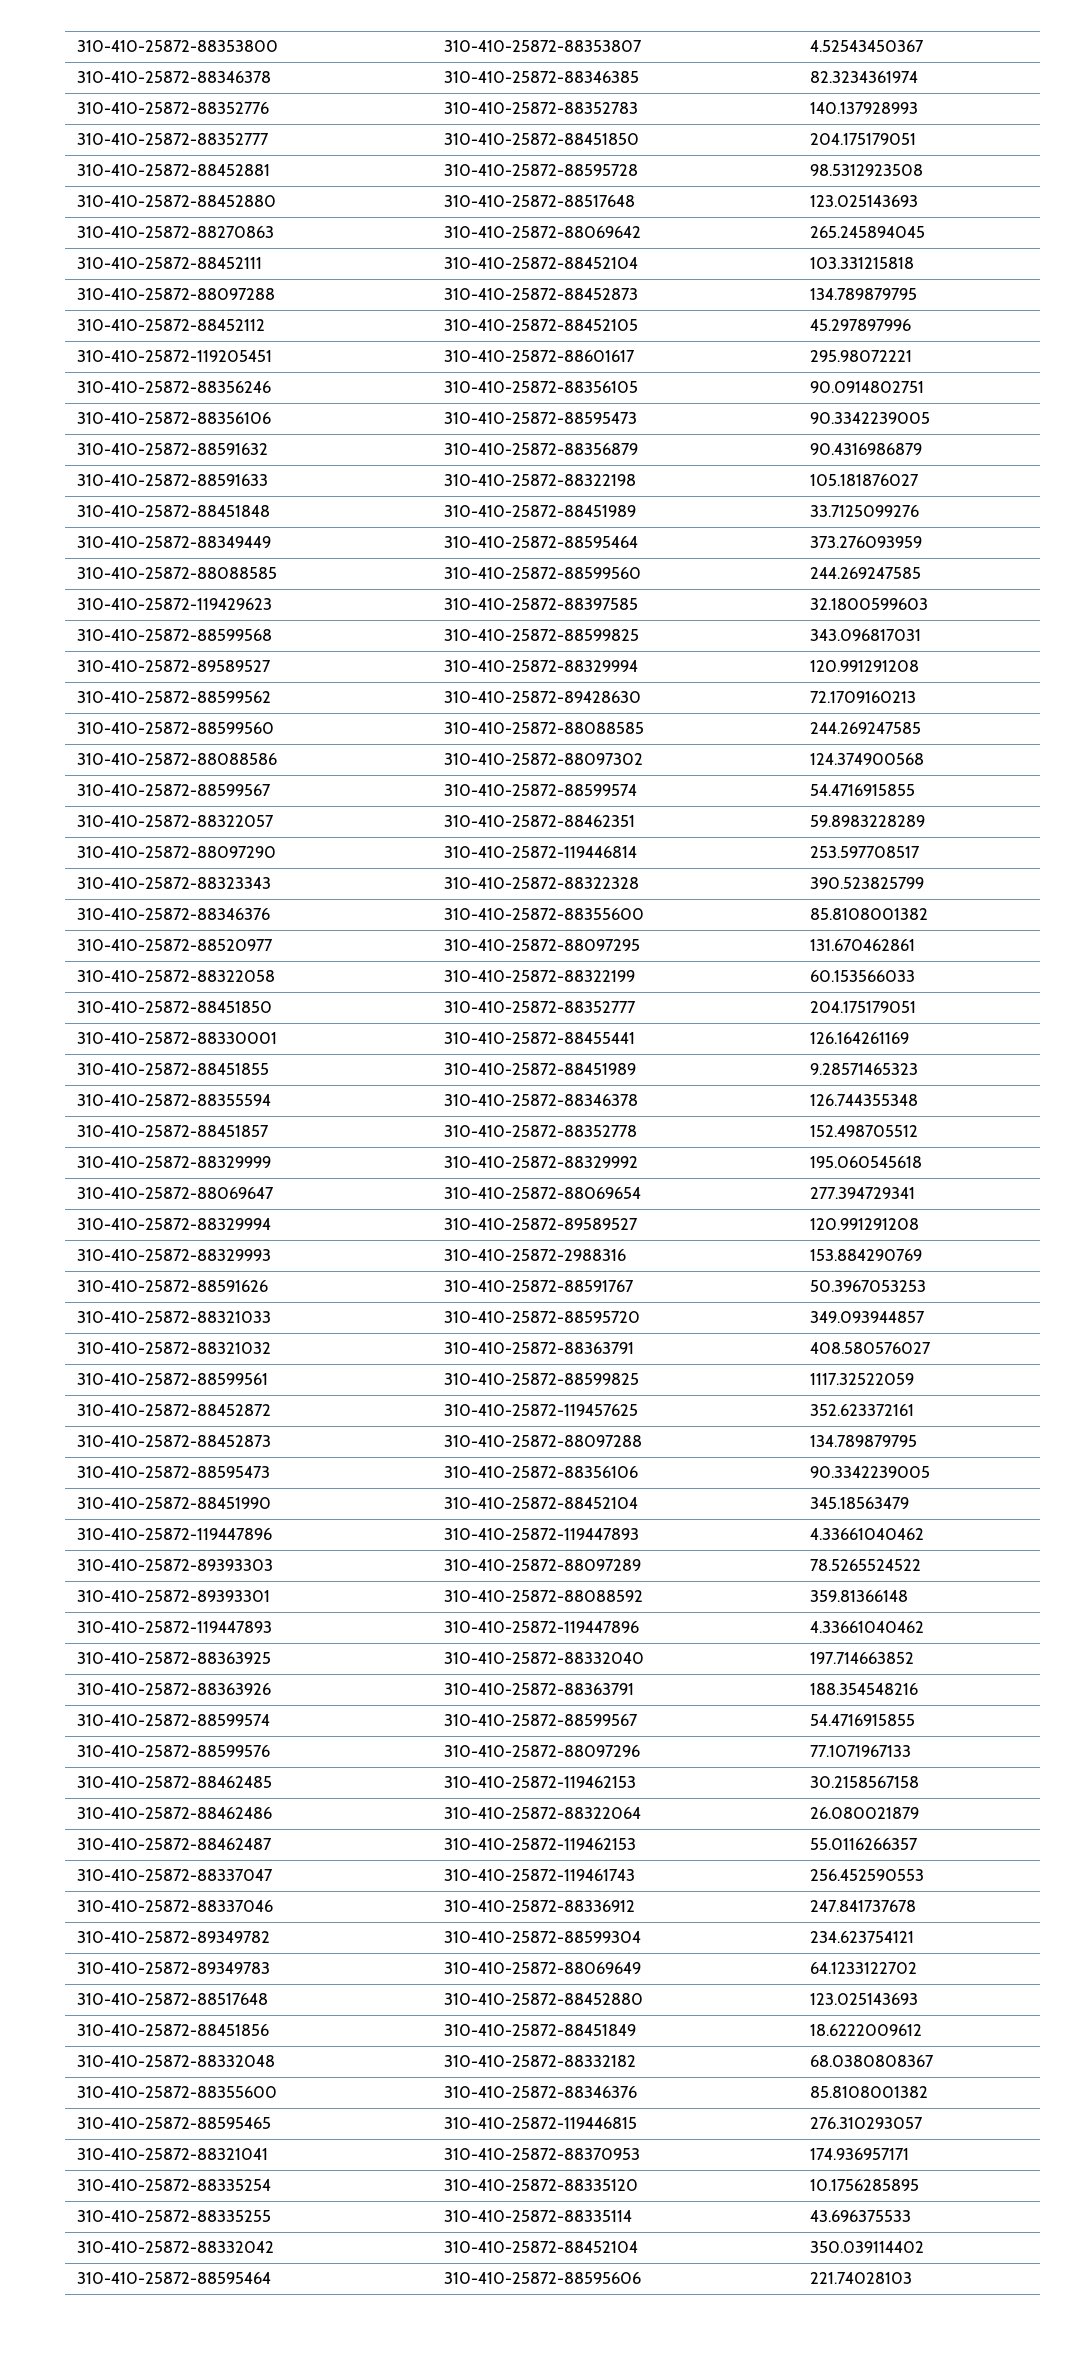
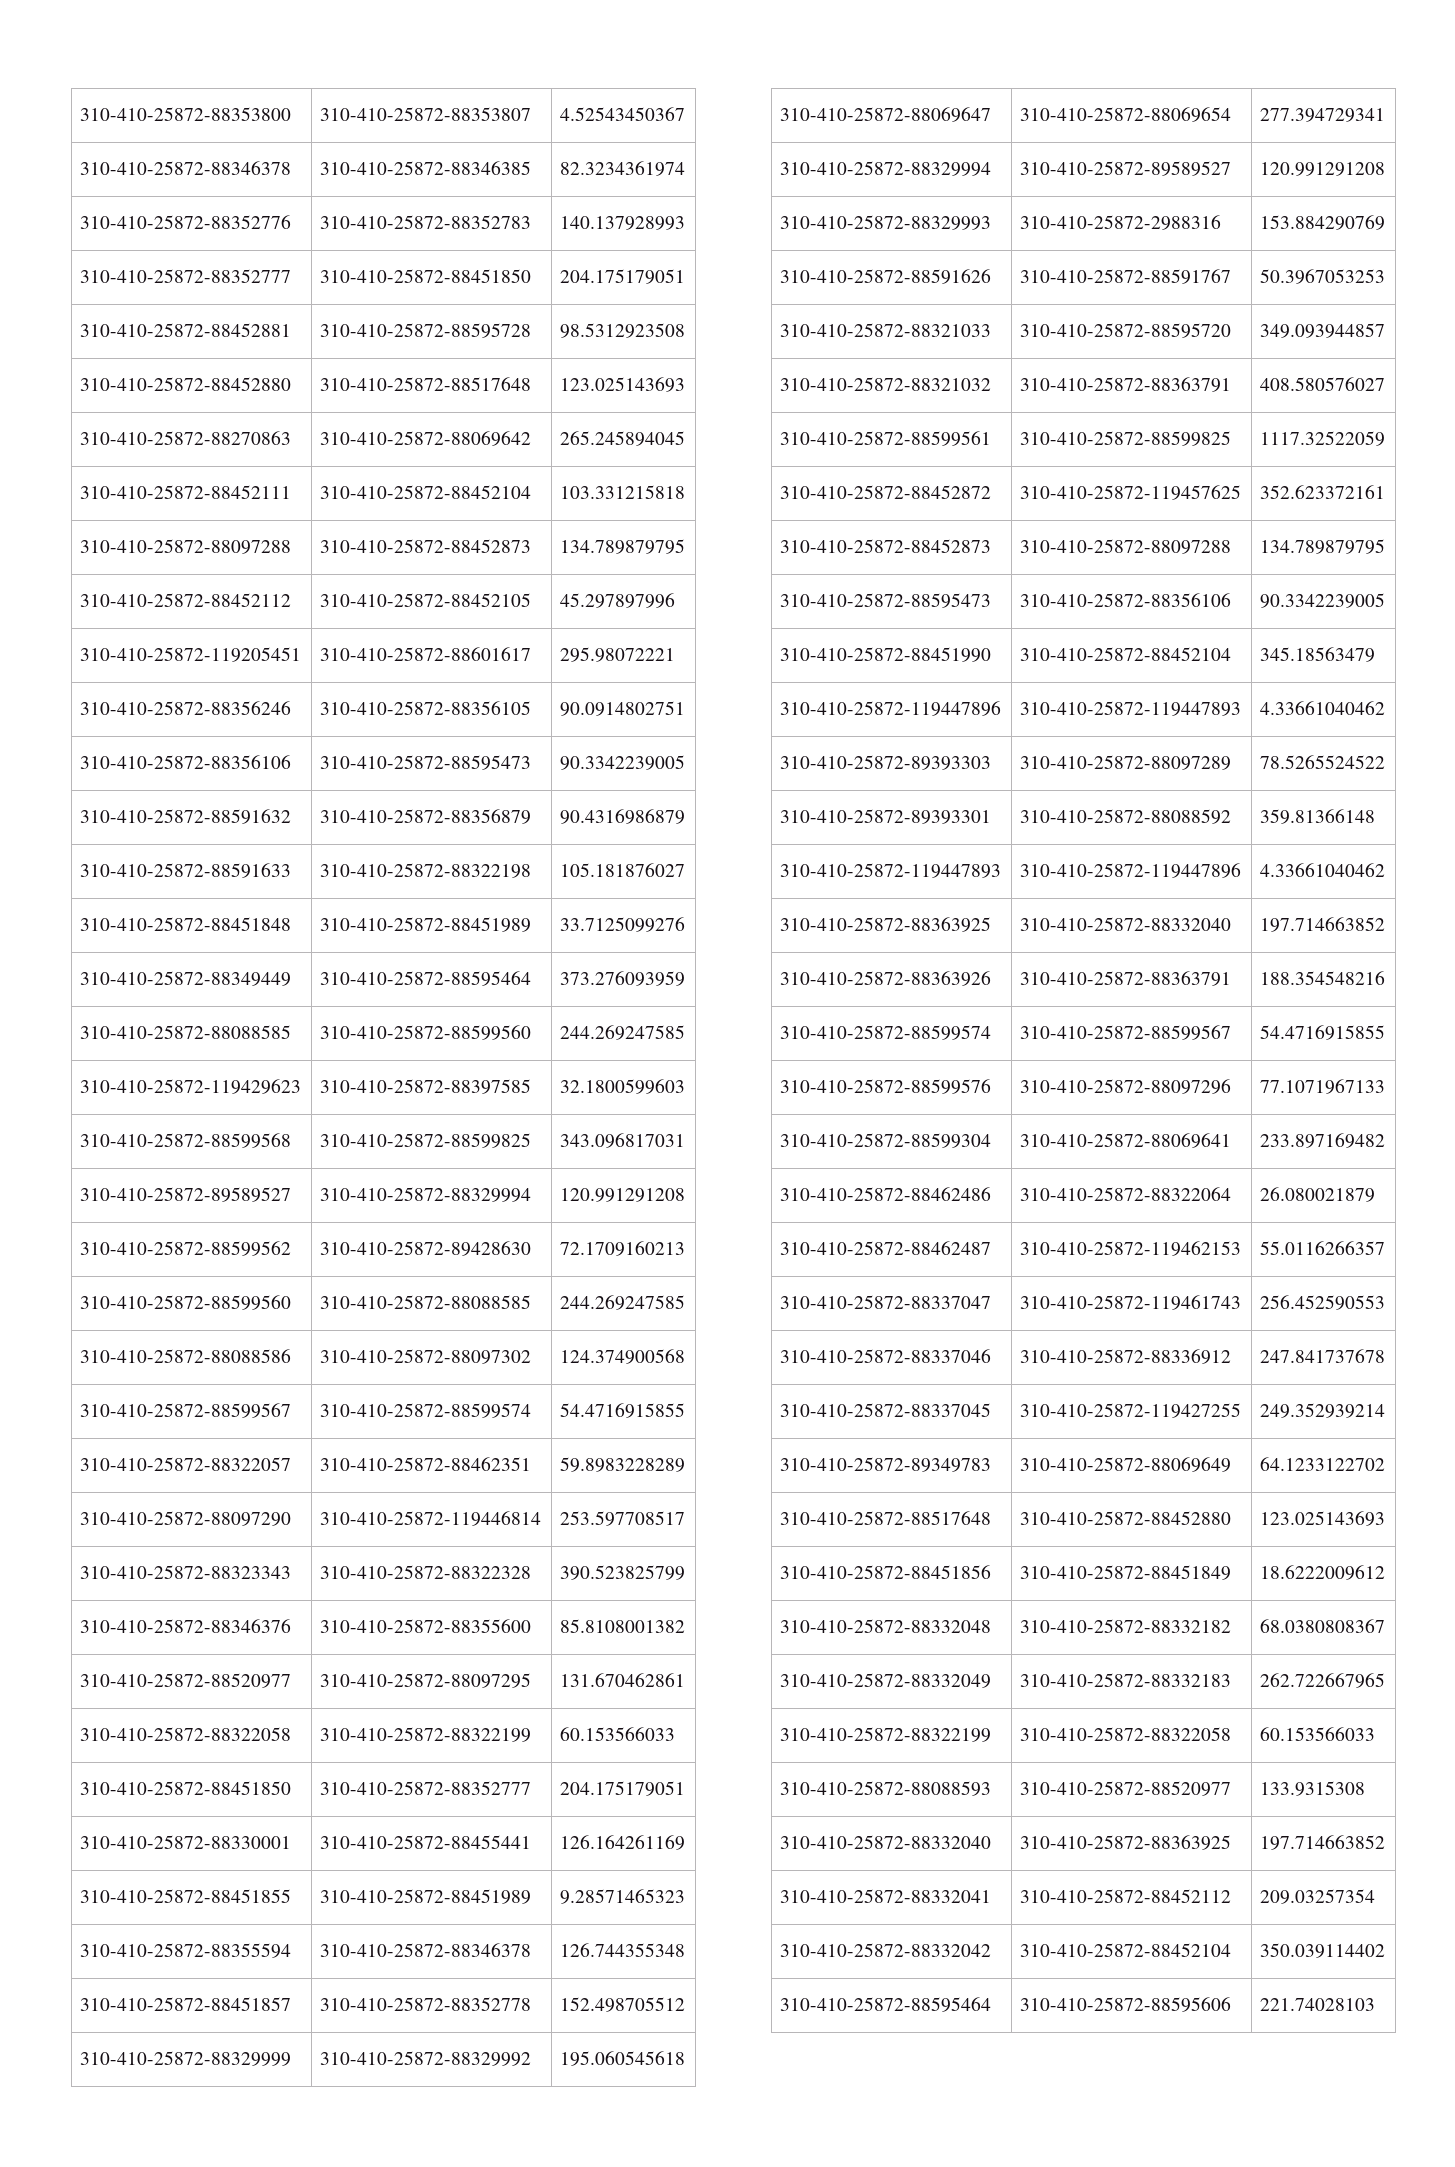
- 310-410-25872-88462485 | 310-410-25872-119462153 | 30.2158567158
+ 310-410-25872-88599304 | 310-410-25872-88069641 | 233.897169482
- 310-410-25872-89349782 | 310-410-25872-88599304 | 234.623754121
+ 310-410-25872-88337045 | 310-410-25872-119427255 | 249.352939214
- 310-410-25872-88355600 | 310-410-25872-88346376 | 85.8108001382
- 310-410-25872-88595465 | 310-410-25872-119446815 | 276.310293057
- 310-410-25872-88321041 | 310-410-25872-88370953 | 174.936957171
- 310-410-25872-88335254 | 310-410-25872-88335120 | 10.1756285895
- 310-410-25872-88335255 | 310-410-25872-88335114 | 43.696375533
+ 310-410-25872-88332049 | 310-410-25872-88332183 | 262.722667965
+ 310-410-25872-88322199 | 310-410-25872-88322058 | 60.153566033
+ 310-410-25872-88088593 | 310-410-25872-88520977 | 133.9315308
+ 310-410-25872-88332040 | 310-410-25872-88363925 | 197.714663852
+ 310-410-25872-88332041 | 310-410-25872-88452112 | 209.03257354

